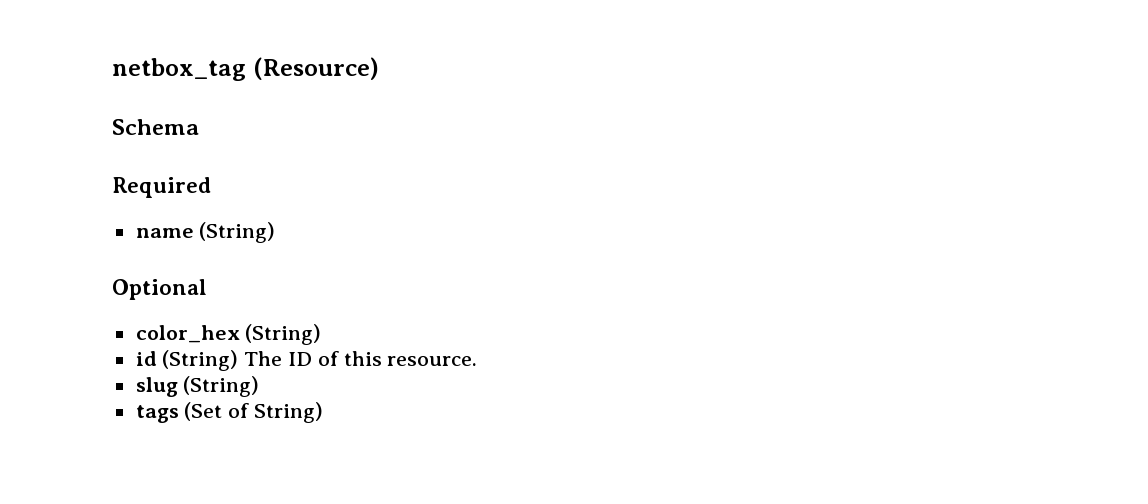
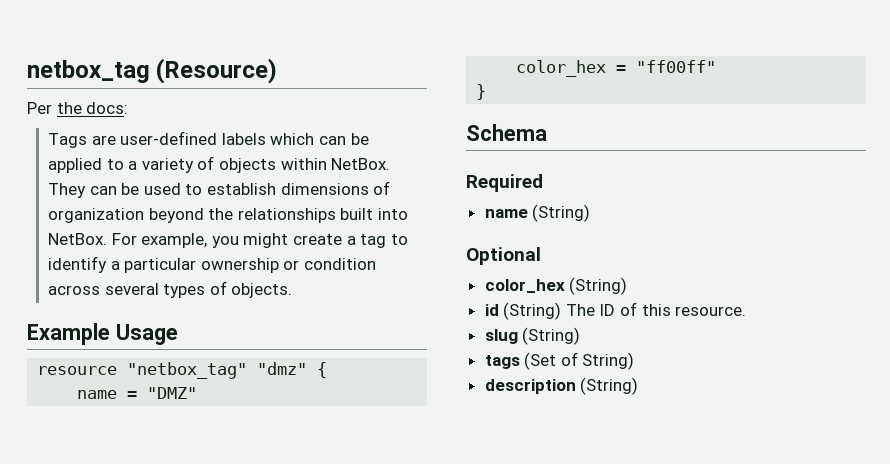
+ Per the docs:
+ Tags are user-defined labels which can be applied to a variety of objects within NetBox. They can be used to establish dimensions of organization beyond the relationships built into NetBox. For example, you might create a tag to identify a particular ownership or condition across several types of objects.
+ Example Usage
+ resource "netbox_tag" "dmz" {
+ name = "DMZ"
+ color_hex = "ff00ff"
+ }
+ description (String)

